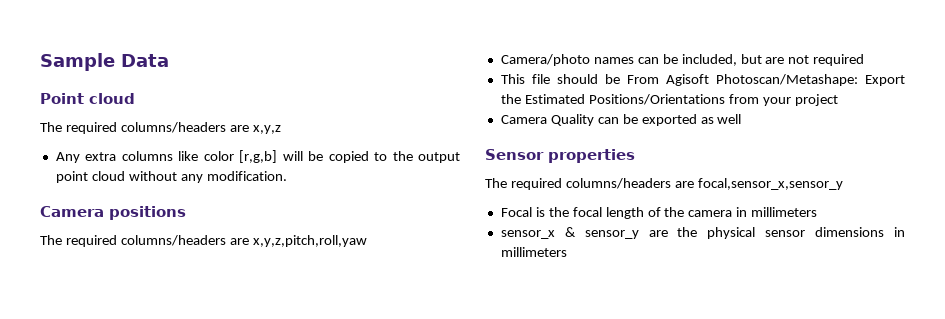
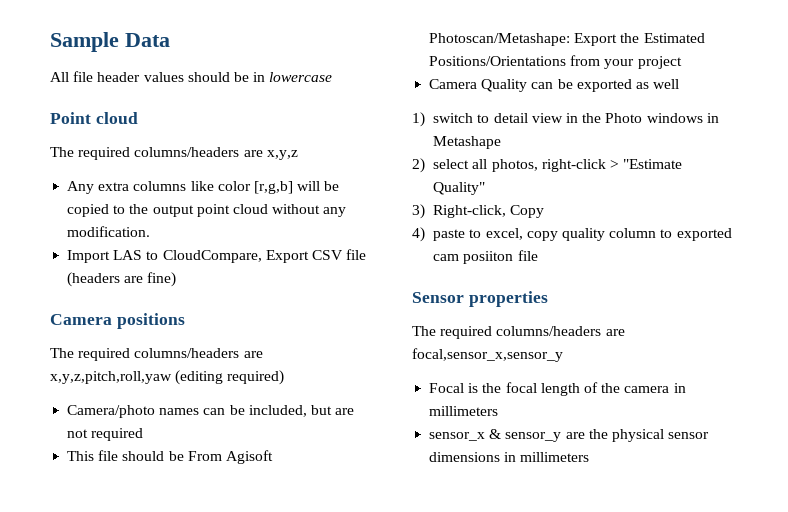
+ All file header values should be in lowercase
+ Import LAS to CloudCompare, Export CSV file (headers are fine)
- The required columns/headers are x,y,z,pitch,roll,yaw
+ The required columns/headers are x,y,z,pitch,roll,yaw (editing required)
+ 1) switch to detail view in the Photo windows in Metashape
+ 2) select all photos, right-click > "Estimate Quality"
+ 3) Right-click, Copy
+ 4) paste to excel, copy quality column to exported cam posiiton file

